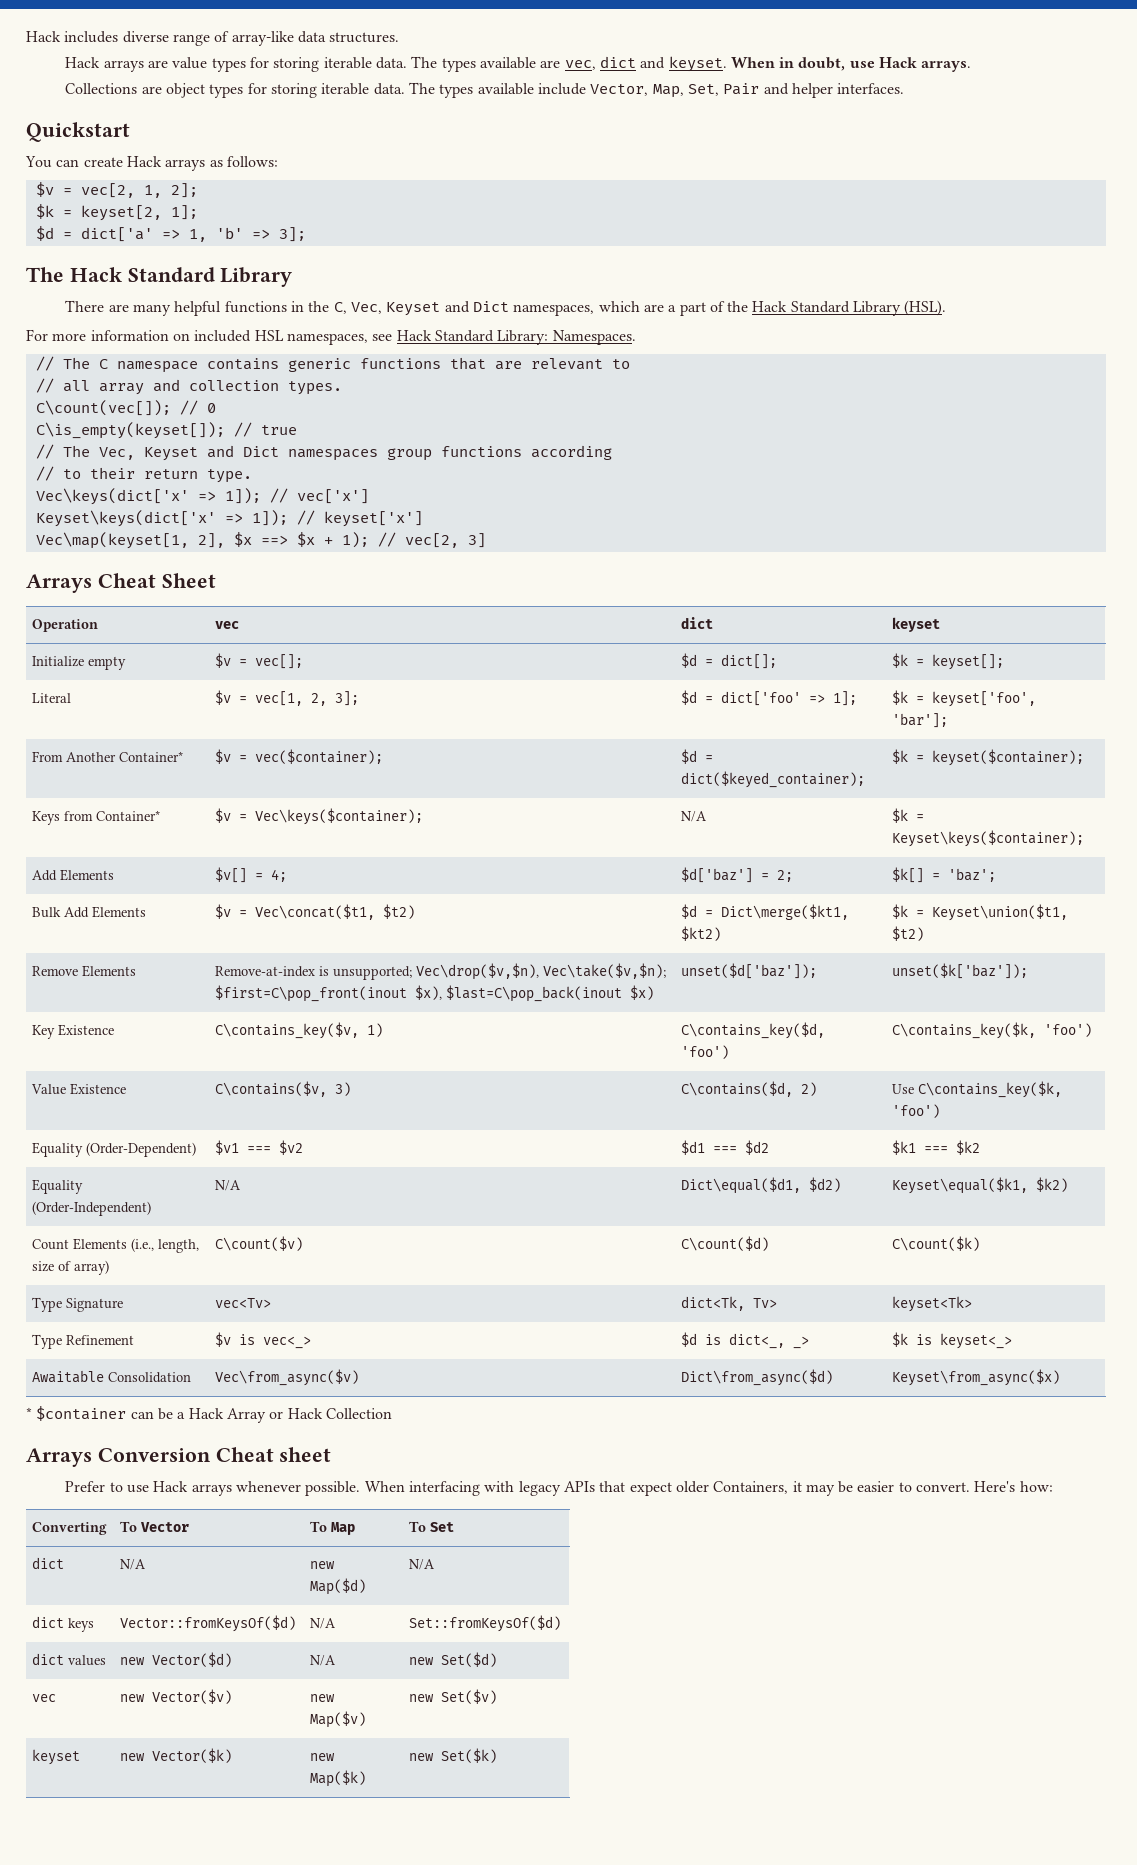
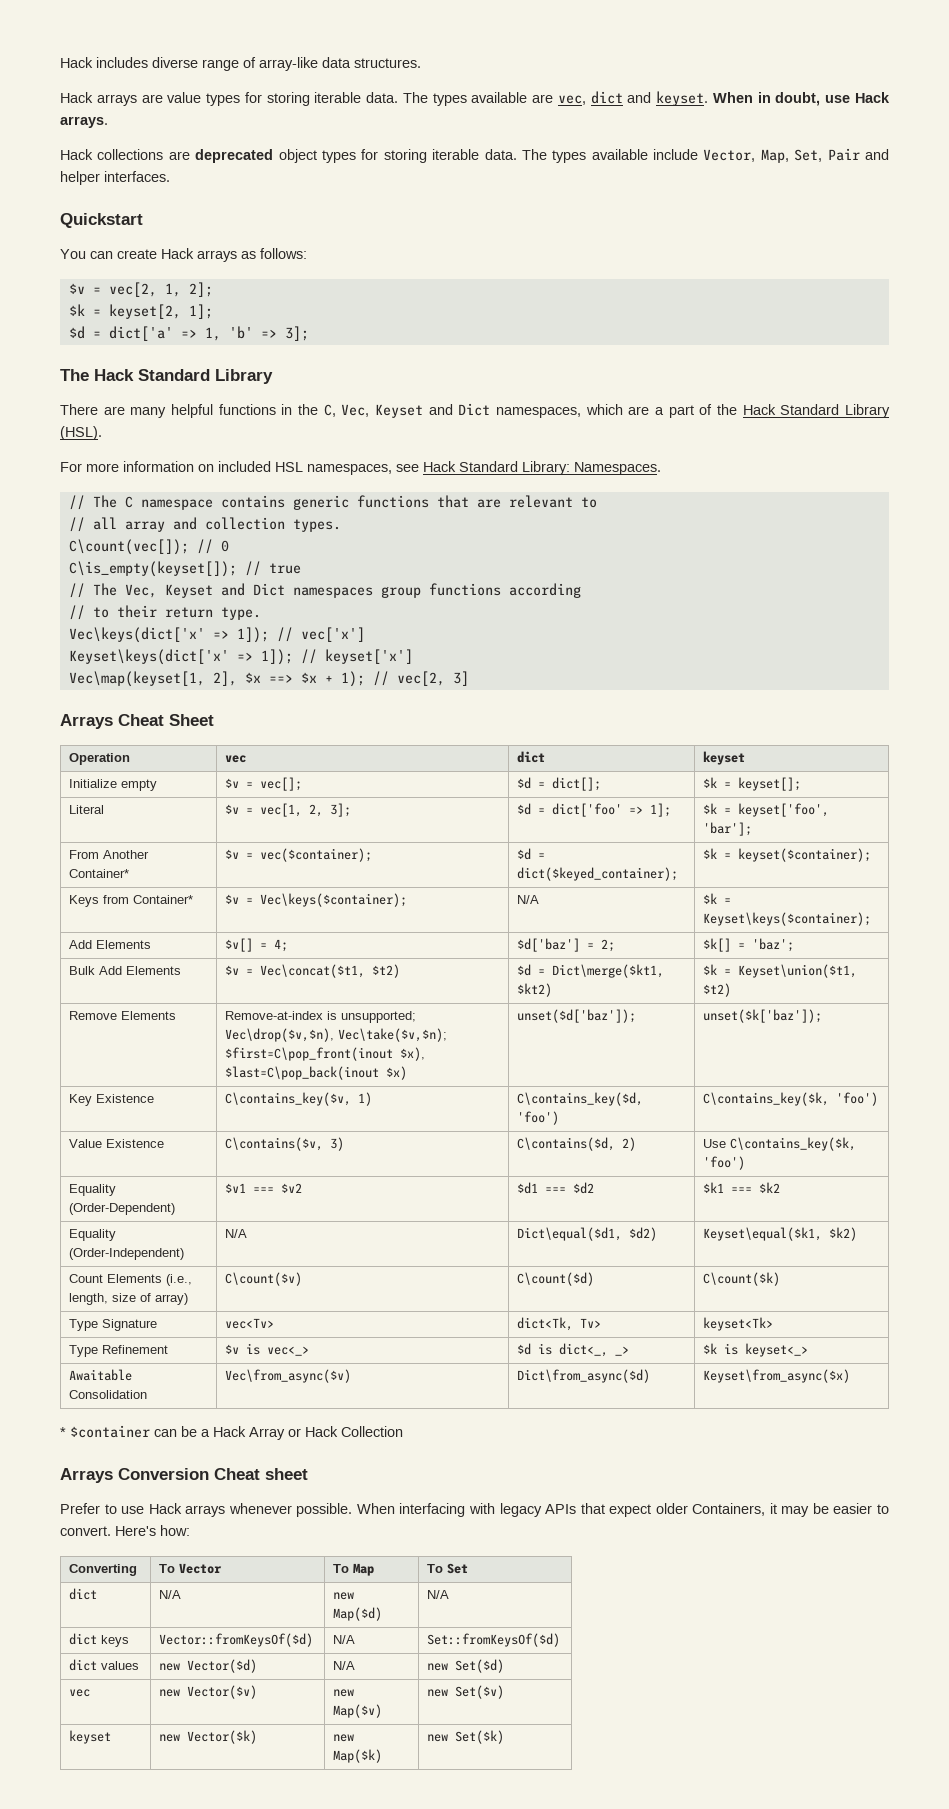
- Collections are object types for storing iterable data.
+ Hack collections are deprecated object types for storing iterable data.

